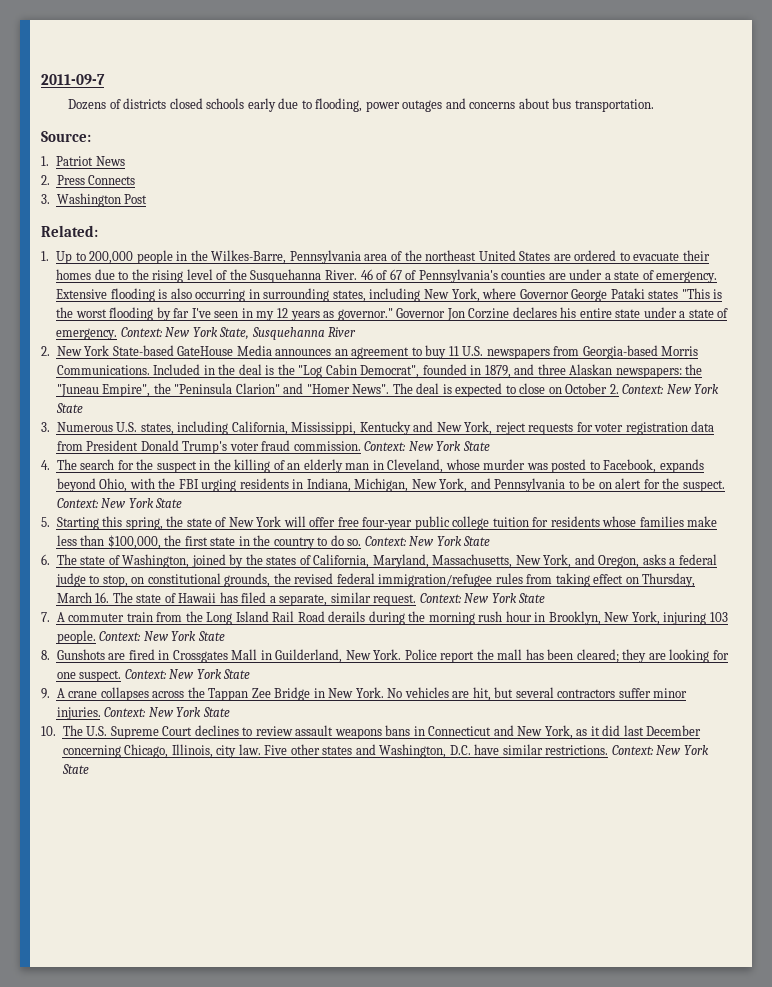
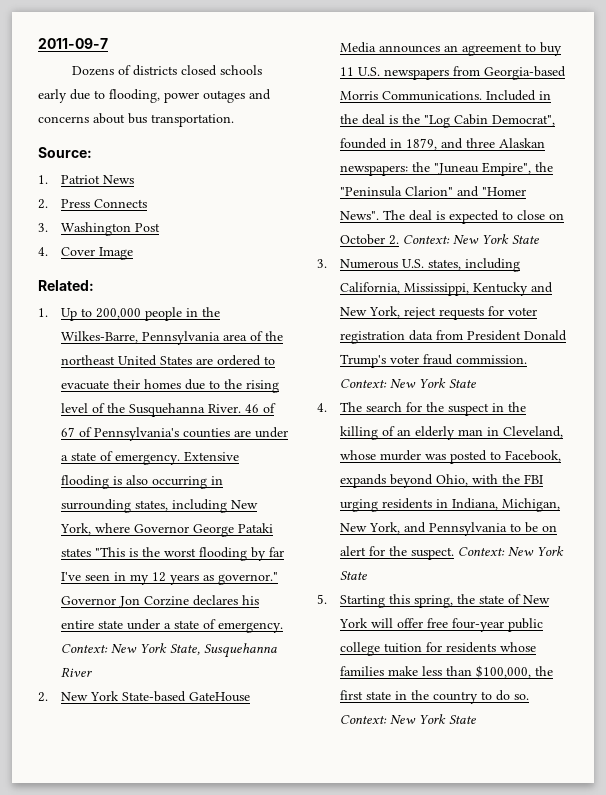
+ 4. Cover Image
- 6. The state of Washington, joined by the states of California, Maryland, Massachusetts, New York, and Oregon, asks a federal judge to stop, on constitutional grounds, the revised federal immigration/refugee rules from taking effect on Thursday, March 16. The state of Hawaii has filed a separate, similar request. Context: New York State
- 7. A commuter train from the Long Island Rail Road derails during the morning rush hour in Brooklyn, New York, injuring 103 people. Context: New York State
- 8. Gunshots are fired in Crossgates Mall in Guilderland, New York. Police report the mall has been cleared; they are looking for one suspect. Context: New York State
- 9. A crane collapses across the Tappan Zee Bridge in New York. No vehicles are hit, but several contractors suffer minor injuries. Context: New York State
- 10. The U.S. Supreme Court declines to review assault weapons bans in Connecticut and New York, as it did last December concerning Chicago, Illinois, city law. Five other states and Washington, D.C. have similar restrictions. Context: New York State

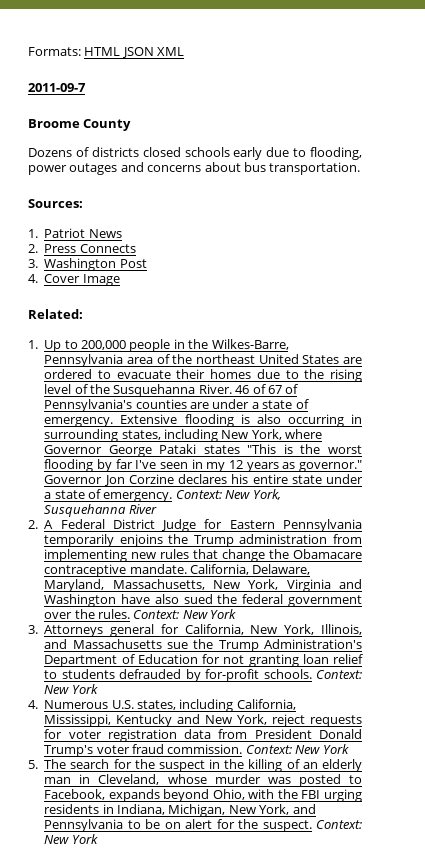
+ Formats: HTML JSON XML
+ Broome County
- Source:
+ Sources:
- Context: New York State, Susquehanna River
+ Context: New York, Susquehanna River
- 2. New York State-based GateHouse Media announces an agreement to buy 11 U.S. newspapers from Georgia-based Morris Communications. Included in the deal is the "Log Cabin Democrat", founded in 1879, and three Alaskan newspapers: the "Juneau Empire", the "Peninsula Clarion" and "Homer News". The deal is expected to close on October 2. Context: New York State
- 3. Numerous U.S. states, including California, Mississippi, Kentucky and New York, reject requests for voter registration data from President Donald Trump's voter fraud commission. Context: New York State
- 4. The search for the suspect in the killing of an elderly man in Cleveland, whose murder was posted to Facebook, expands beyond Ohio, with the FBI urging residents in Indiana, Michigan, New York, and Pennsylvania to be on alert for the suspect. Context: New York State
- 5. Starting this spring, the state of New York will offer free four-year public college tuition for residents whose families make less than $100,000, the first state in the country to do so. Context: New York State
+ 2. A Federal District Judge for Eastern Pennsylvania temporarily enjoins the Trump administration from implementing new rules that change the Obamacare contraceptive mandate. California, Delaware, Maryland, Massachusetts, New York, Virginia and Washington have also sued the federal government over the rules. Context: New York
+ 3. Attorneys general for California, New York, Illinois, and Massachusetts sue the Trump Administration's Department of Education for not granting loan relief to students defrauded by for-profit schools. Context: New York
+ 4. Numerous U.S. states, including California, Mississippi, Kentucky and New York, reject requests for voter registration data from President Donald Trump's voter fraud commission. Context: New York
+ 5. The search for the suspect in the killing of an elderly man in Cleveland, whose murder was posted to Facebook, expands beyond Ohio, with the FBI urging residents in Indiana, Michigan, New York, and Pennsylvania to be on alert for the suspect. Context: New York

